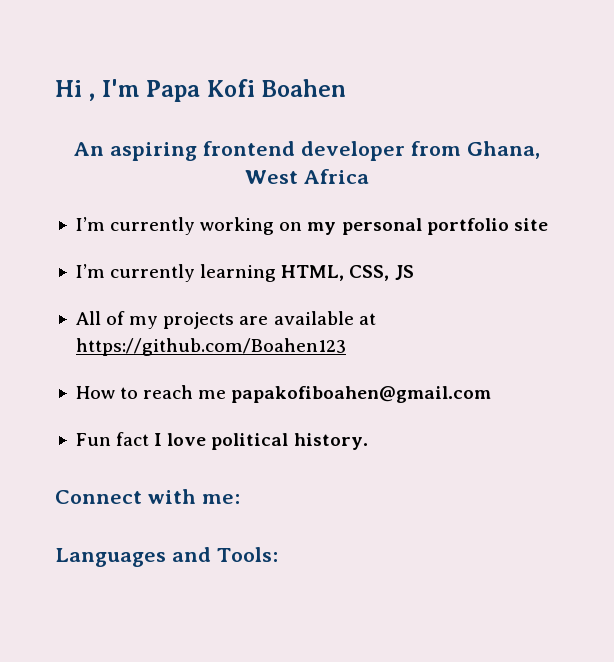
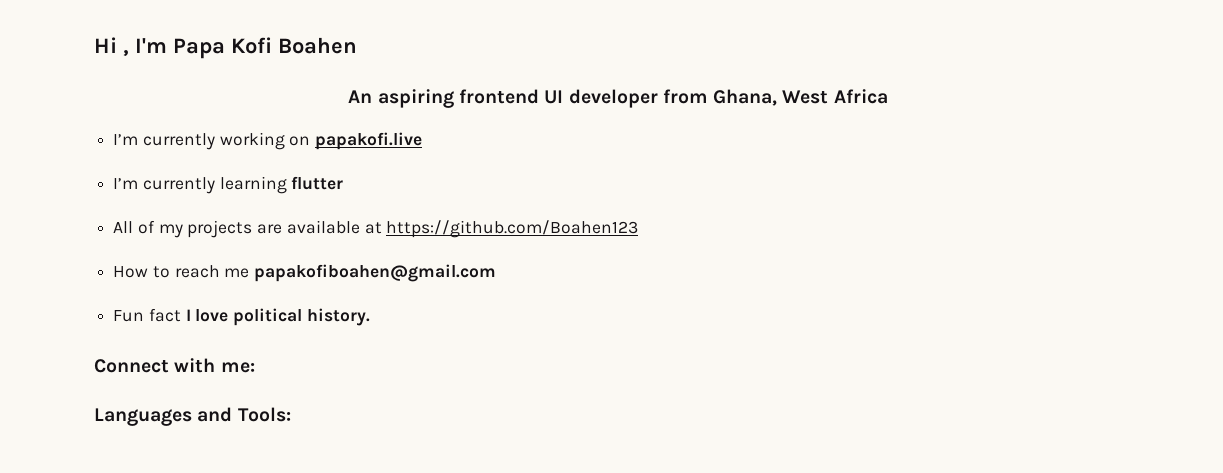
- An aspiring frontend developer from Ghana, West Africa
+ An aspiring frontend UI developer from Ghana, West Africa
- I’m currently working on my personal portfolio site
+ I’m currently working on papakofi.live
- I’m currently learning HTML, CSS, JS
+ I’m currently learning flutter

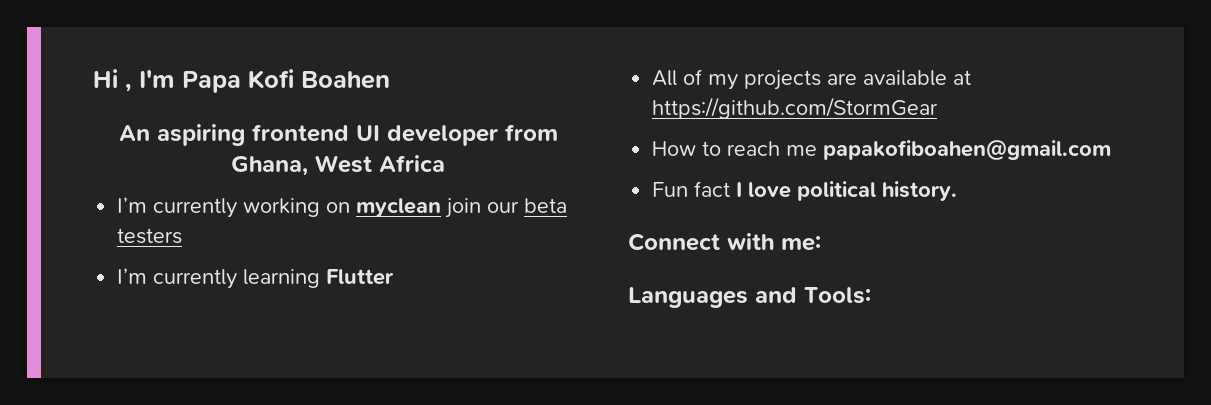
- I’m currently working on papakofi.live
+ I’m currently working on myclean join our beta testers
- I’m currently learning flutter
+ I’m currently learning Flutter
- All of my projects are available at https://github.com/Boahen123
+ All of my projects are available at https://github.com/StormGear

